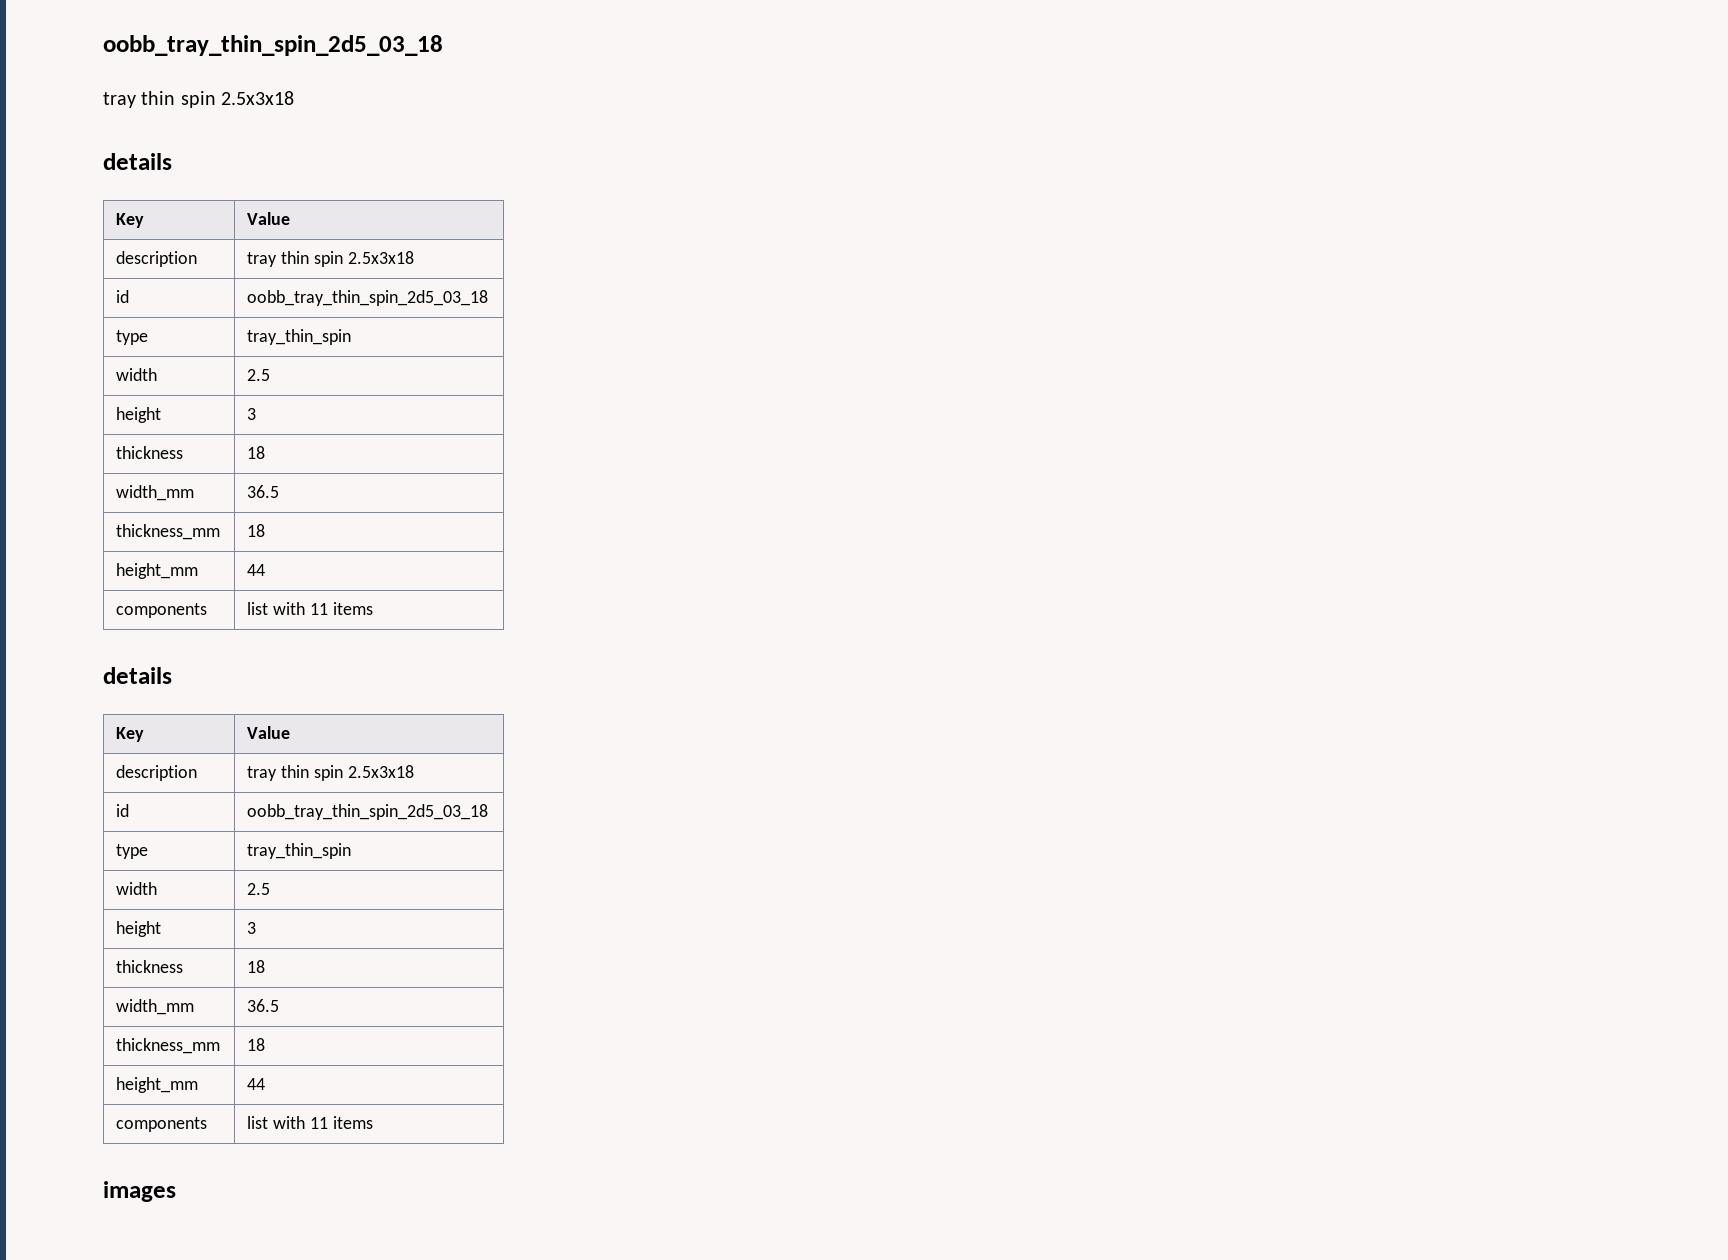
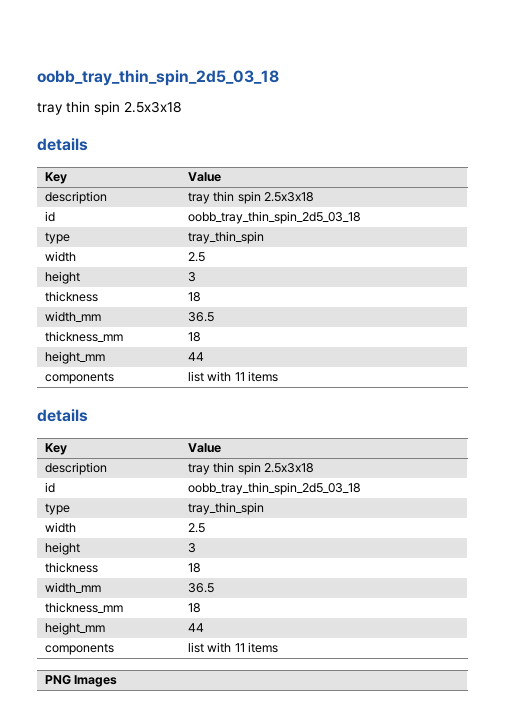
- images
+ PNG Images

